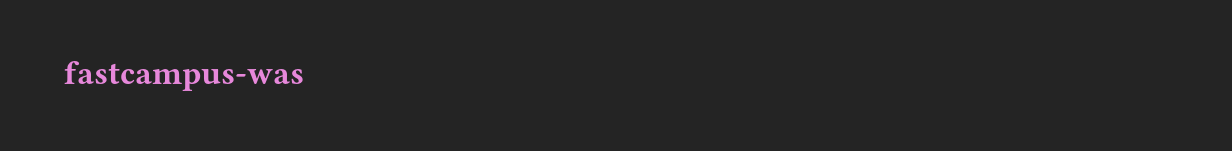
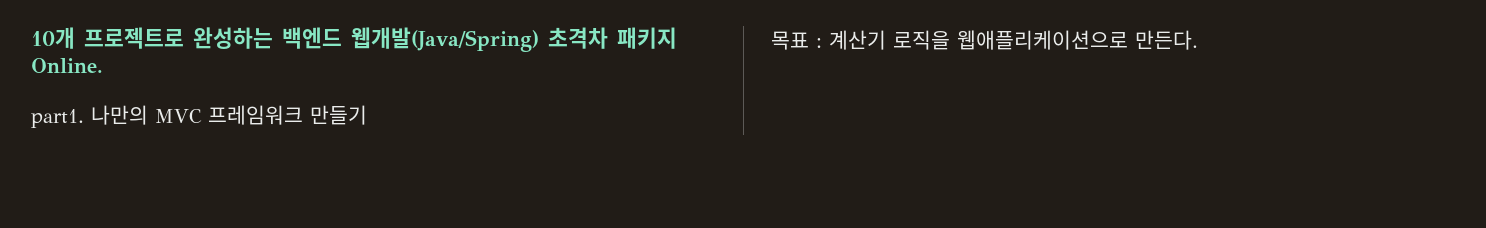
- fastcampus-was
+ 10개 프로젝트로 완성하는 백엔드 웹개발(Java/Spring) 초격차 패키지 Online.
+ part1. 나만의 MVC 프레임워크 만들기
+ 목표 : 계산기 로직을 웹애플리케이션으로 만든다.

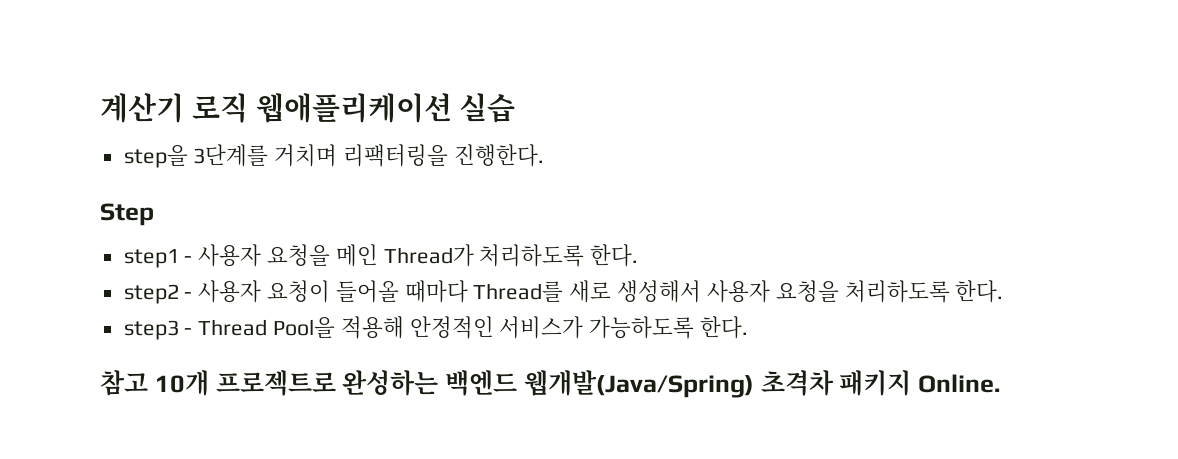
- 10개 프로젝트로 완성하는 백엔드 웹개발(Java/Spring) 초격차 패키지 Online.
+ 계산기 로직 웹애플리케이션 실습
+ step을 3단계를 거치며 리팩터링을 진행한다.
+ Step
+ step1 - 사용자 요청을 메인 Thread가 처리하도록 한다.
+ step2 - 사용자 요청이 들어올 때마다 Thread를 새로 생성해서 사용자 요청을 처리하도록 한다.
+ step3 - Thread Pool을 적용해 안정적인 서비스가 가능하도록 한다.
+ 참고 10개 프로젝트로 완성하는 백엔드 웹개발(Java/Spring) 초격차 패키지 Online.
- part1. 나만의 MVC 프레임워크 만들기
- 목표 : 계산기 로직을 웹애플리케이션으로 만든다.

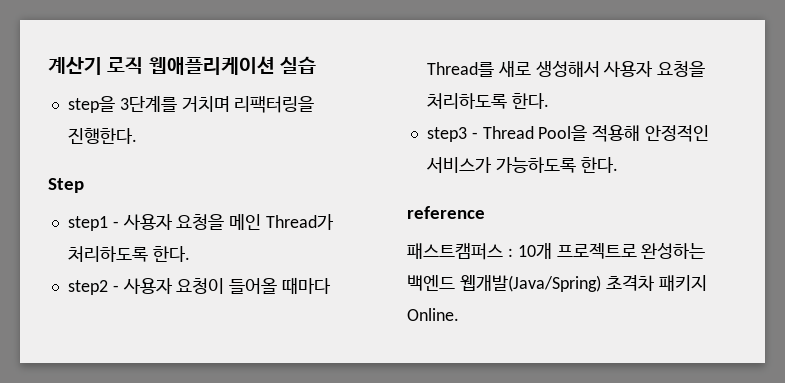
- 참고 10개 프로젝트로 완성하는 백엔드 웹개발(Java/Spring) 초격차 패키지 Online.
+ reference
+ 패스트캠퍼스 : 10개 프로젝트로 완성하는 백엔드 웹개발(Java/Spring) 초격차 패키지 Online.

